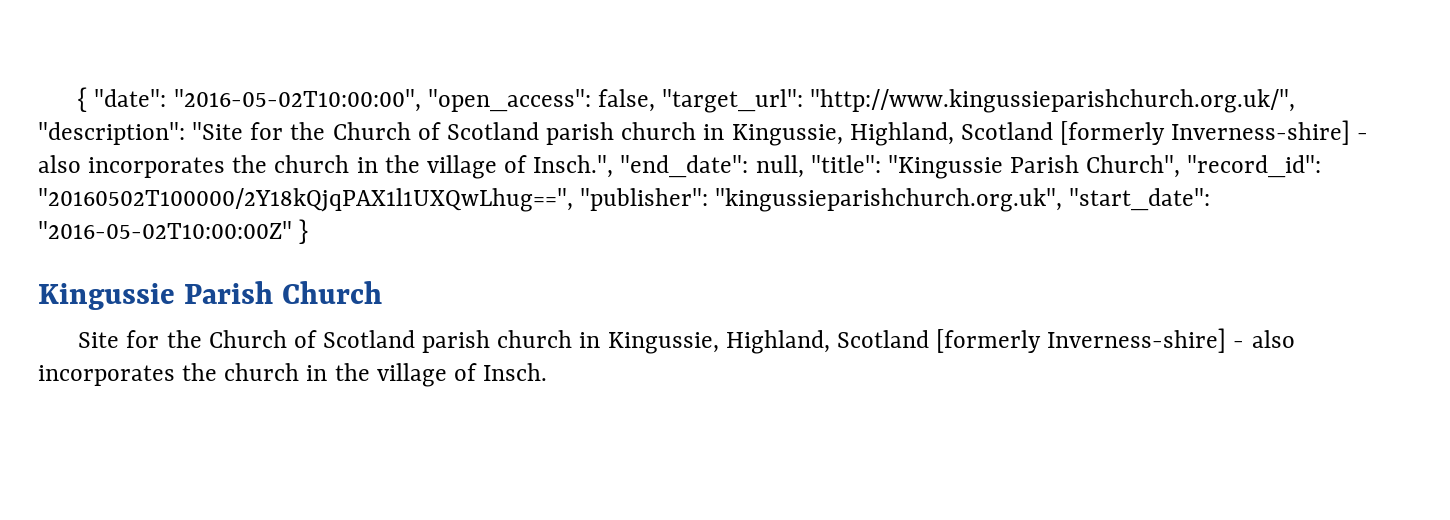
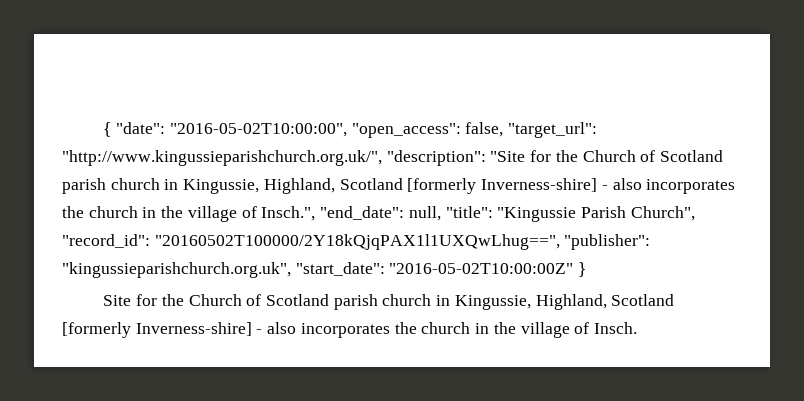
- Kingussie Parish Church

